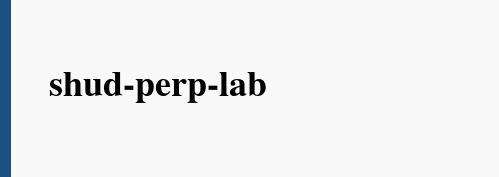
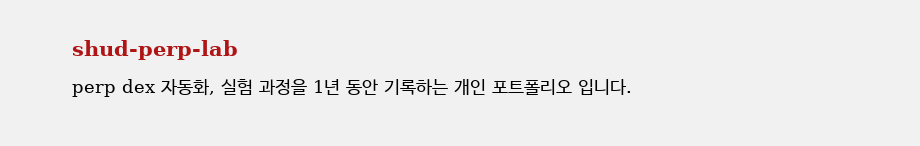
+ perp dex 자동화, 실험 과정을 1년 동안 기록하는 개인 포트폴리오 입니다.

